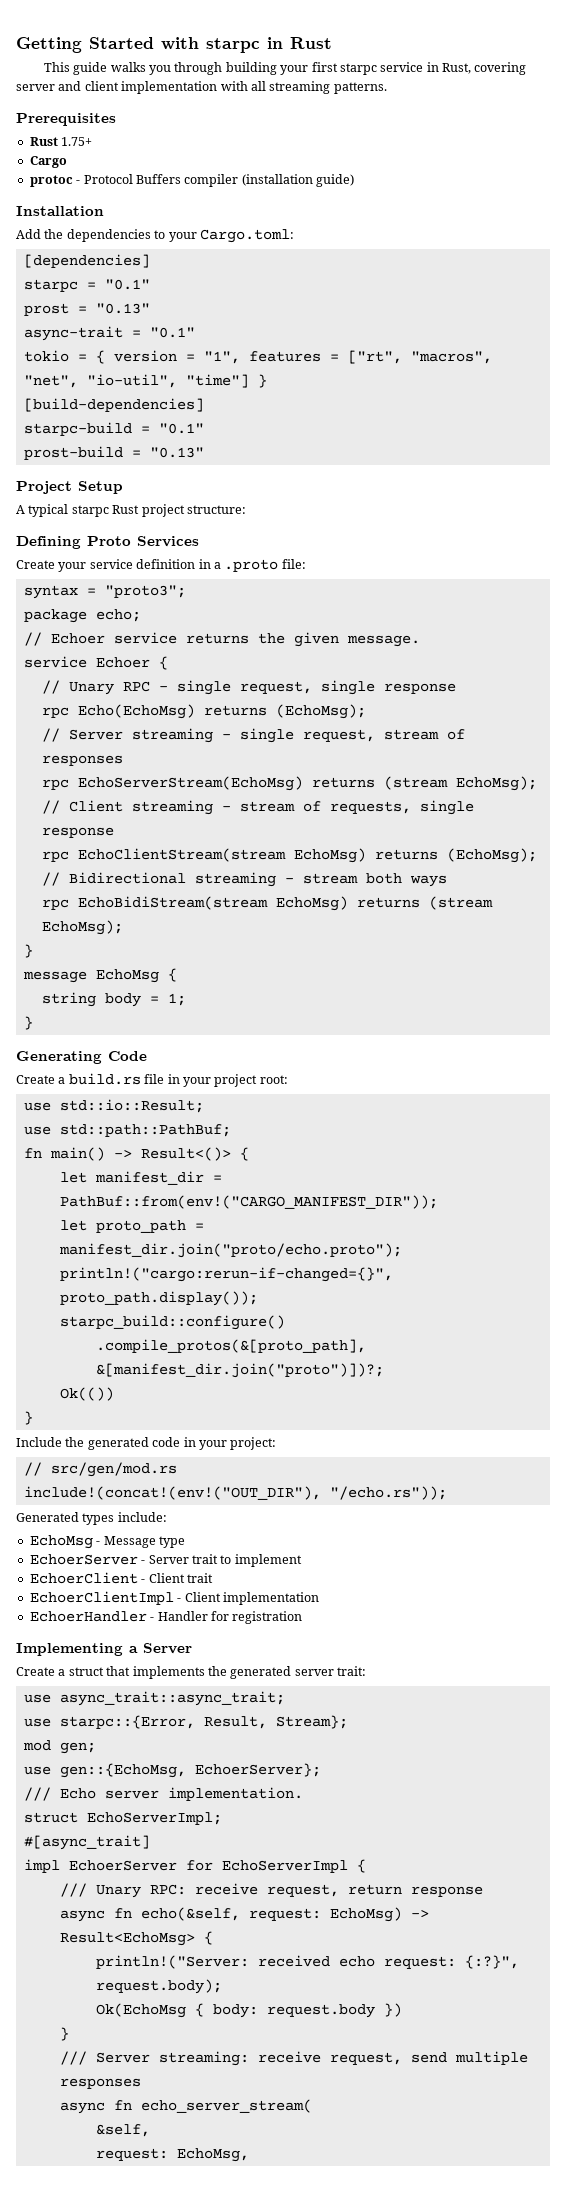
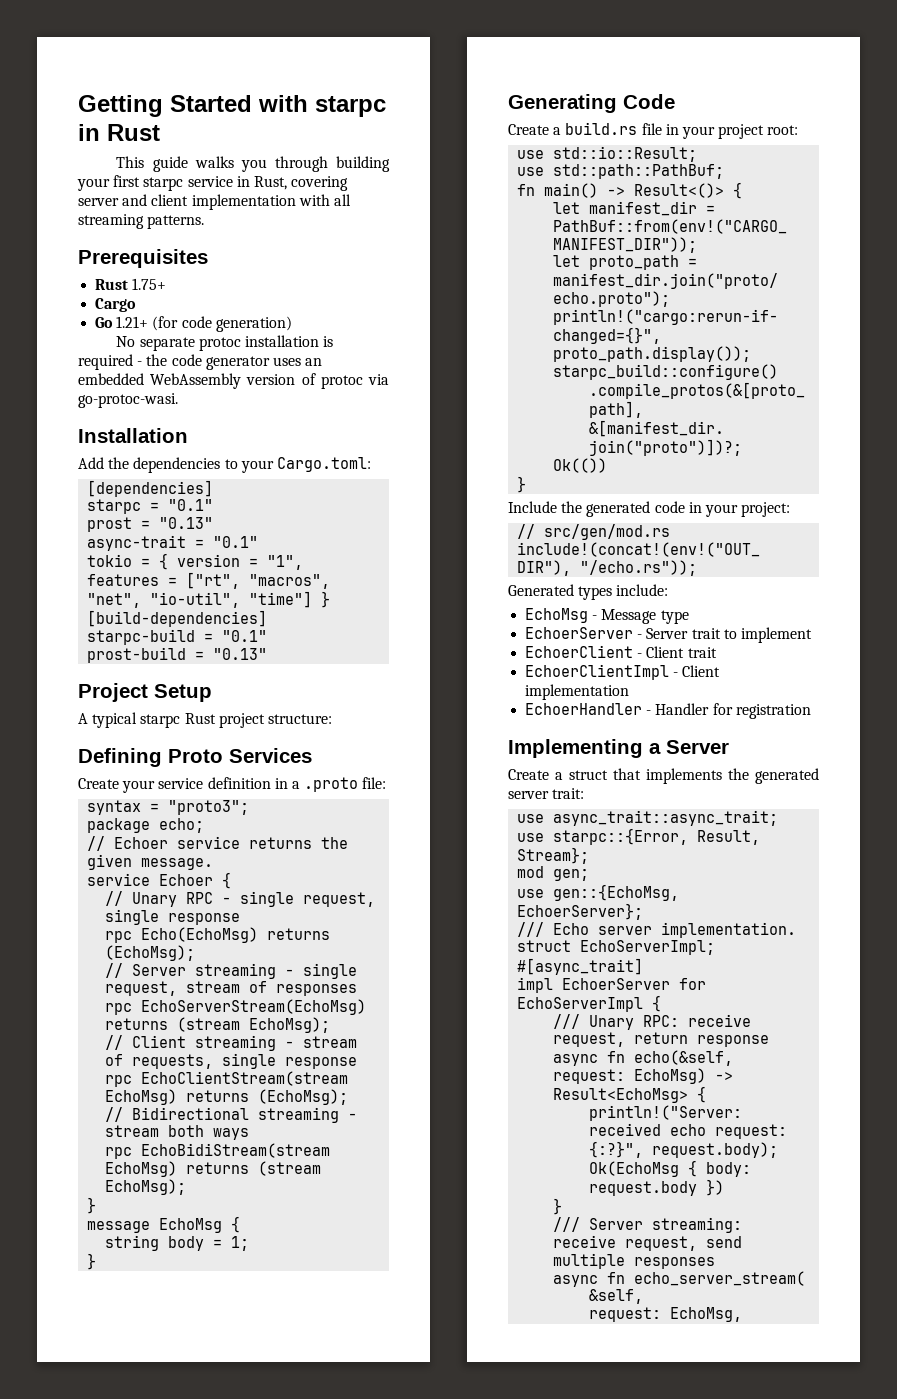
- protoc - Protocol Buffers compiler (installation guide)
+ Go 1.21+ (for code generation)
+ No separate protoc installation is required - the code generator uses an embedded WebAssembly version of protoc via go-protoc-wasi.

